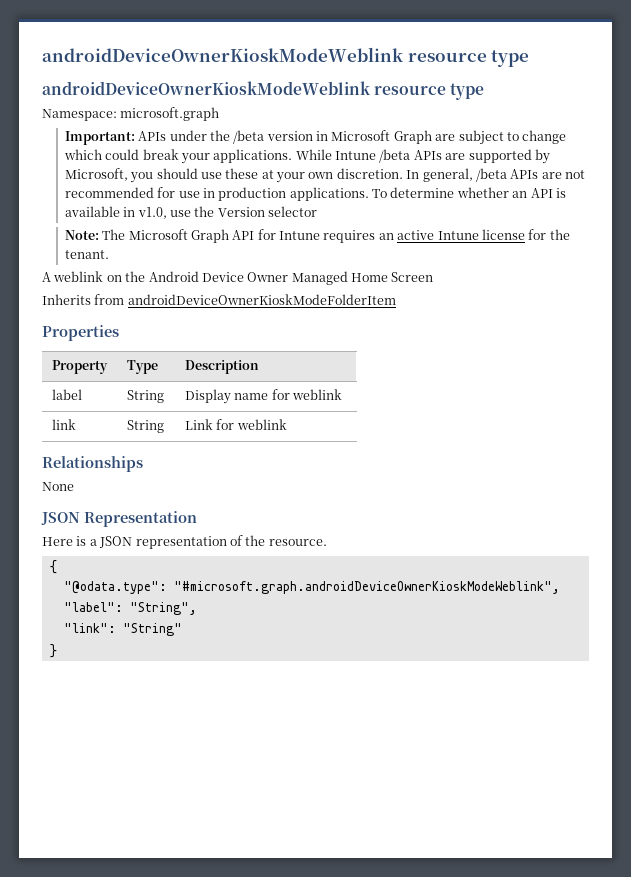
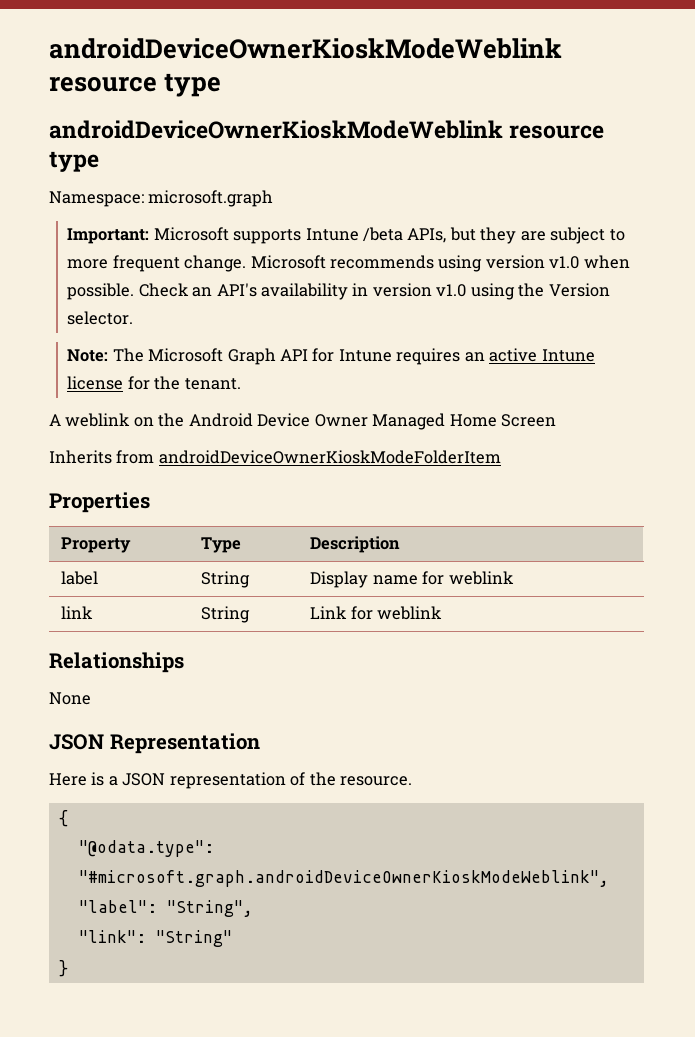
- Important: APIs under the /beta version in Microsoft Graph are subject to change which could break your applications. While Intune /beta APIs are supported by Microsoft, you should use these at your own discretion. In general, /beta APIs are not recommended for use in production applications. To determine whether an API is available in v1.0, use the Version selector
+ Important: Microsoft supports Intune /beta APIs, but they are subject to more frequent change. Microsoft recommends using version v1.0 when possible. Check an API's availability in version v1.0 using the Version selector.

